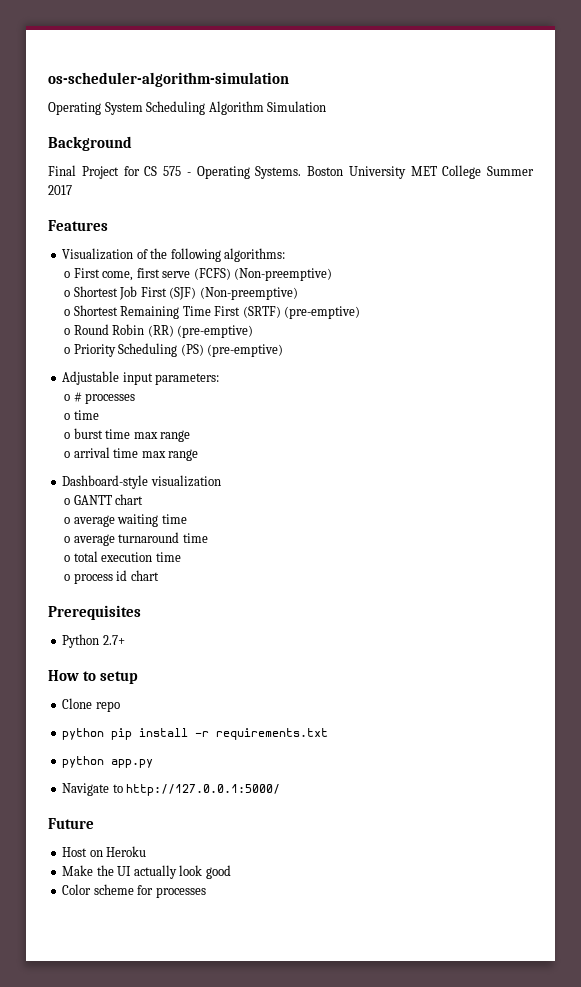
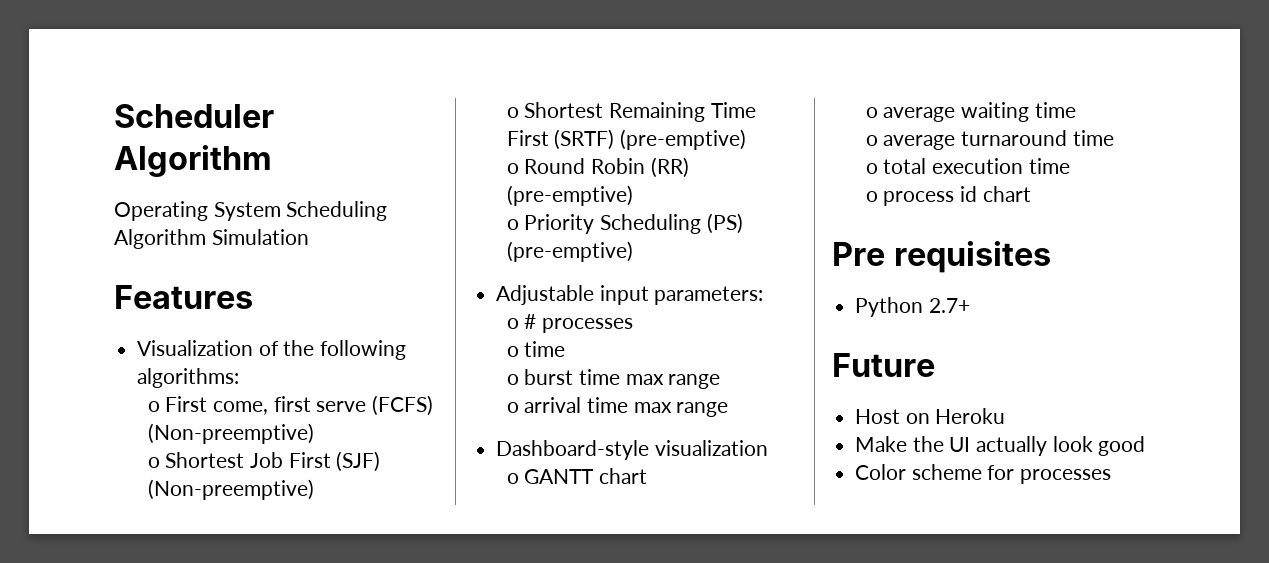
- os-scheduler-algorithm-simulation
+ Scheduler Algorithm
- Background
- Final Project for CS 575 - Operating Systems. Boston University MET College Summer 2017
- Prerequisites
+ Pre requisites
- How to setup
- Clone repo
- python pip install -r requirements.txt
- python app.py
- Navigate to http://127.0.0.1:5000/

